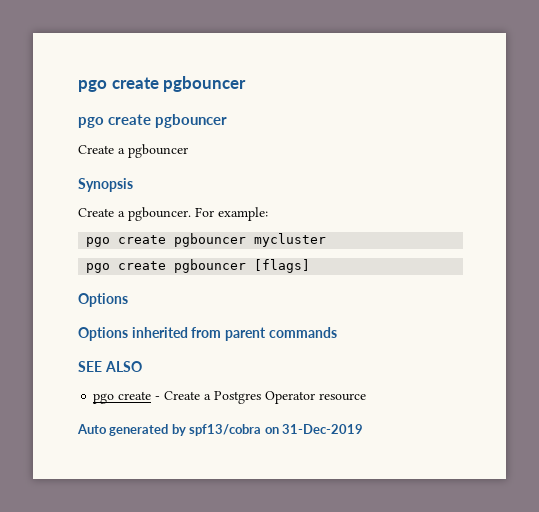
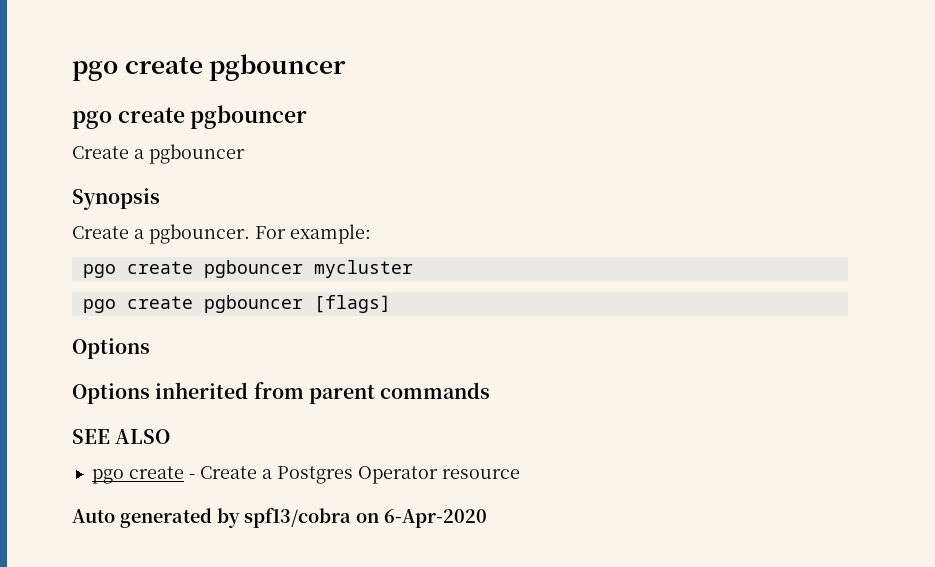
- Auto generated by spf13/cobra on 31-Dec-2019
+ Auto generated by spf13/cobra on 6-Apr-2020

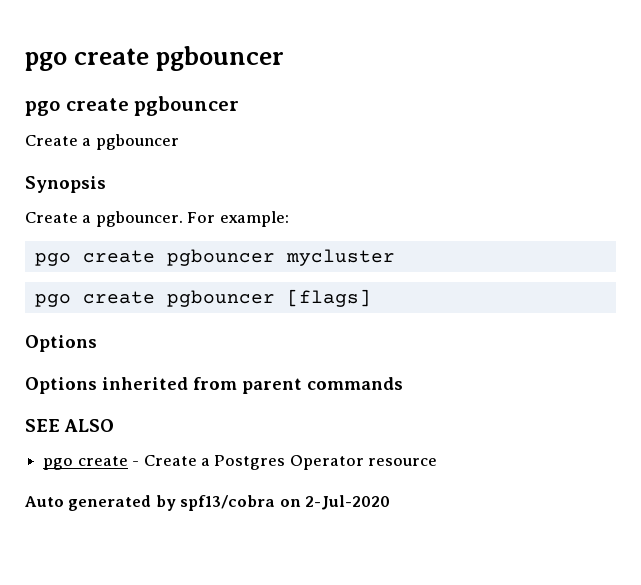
- Auto generated by spf13/cobra on 6-Apr-2020
+ Auto generated by spf13/cobra on 2-Jul-2020

